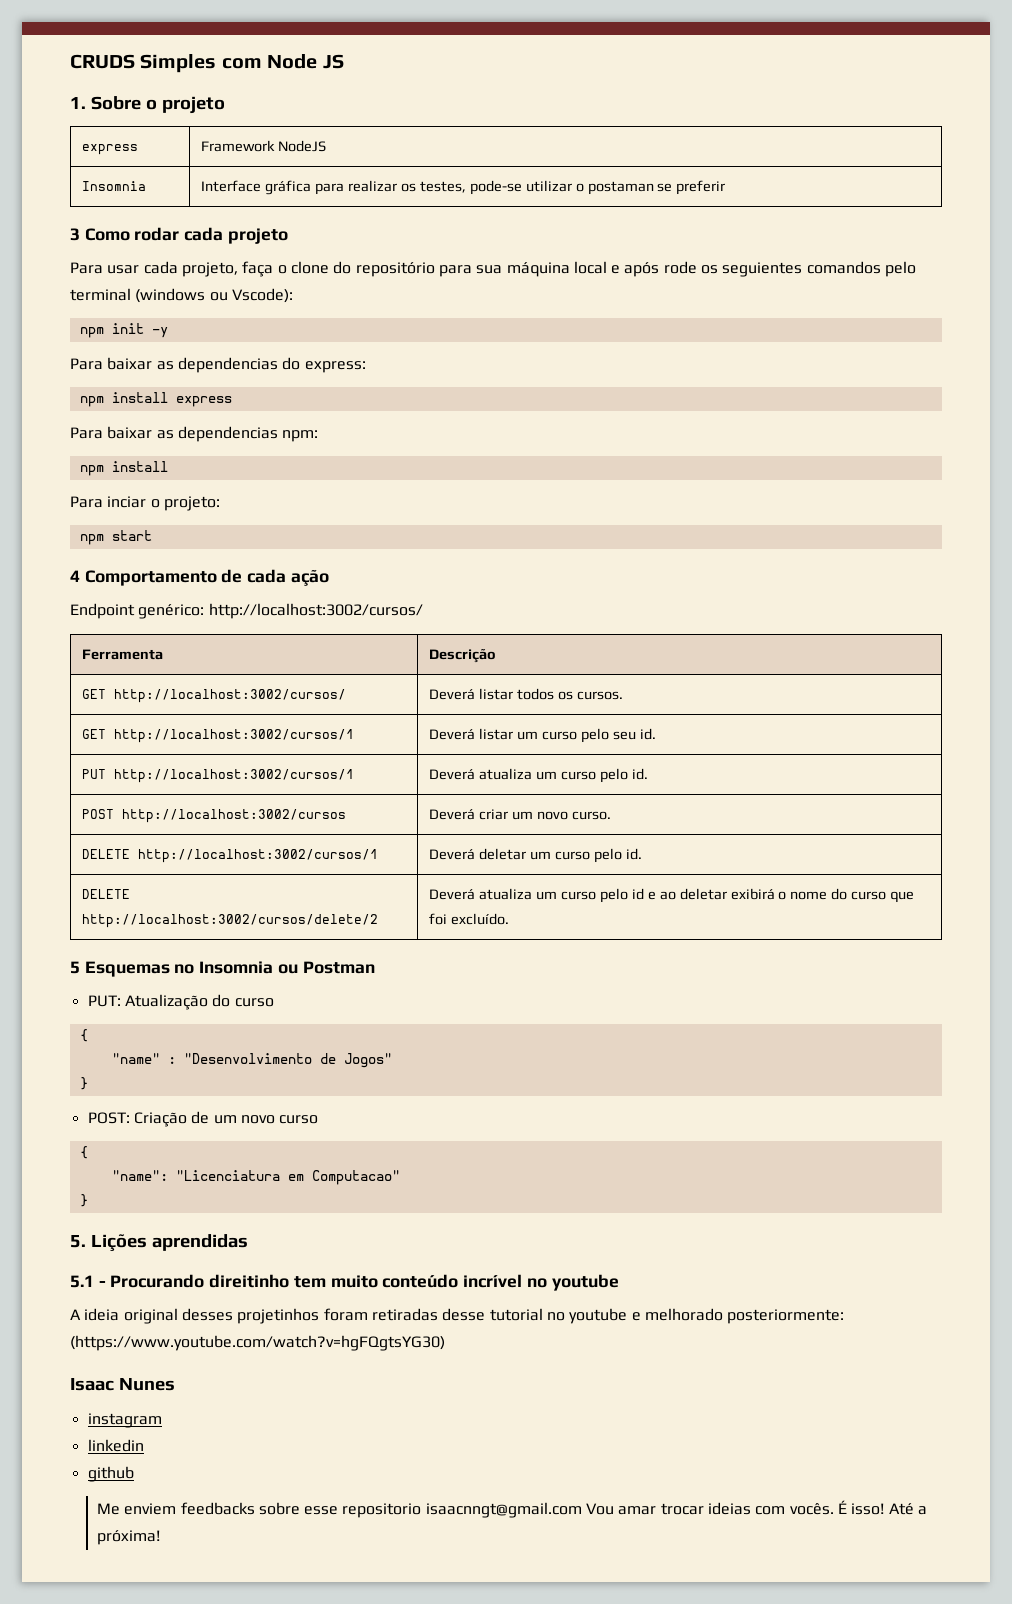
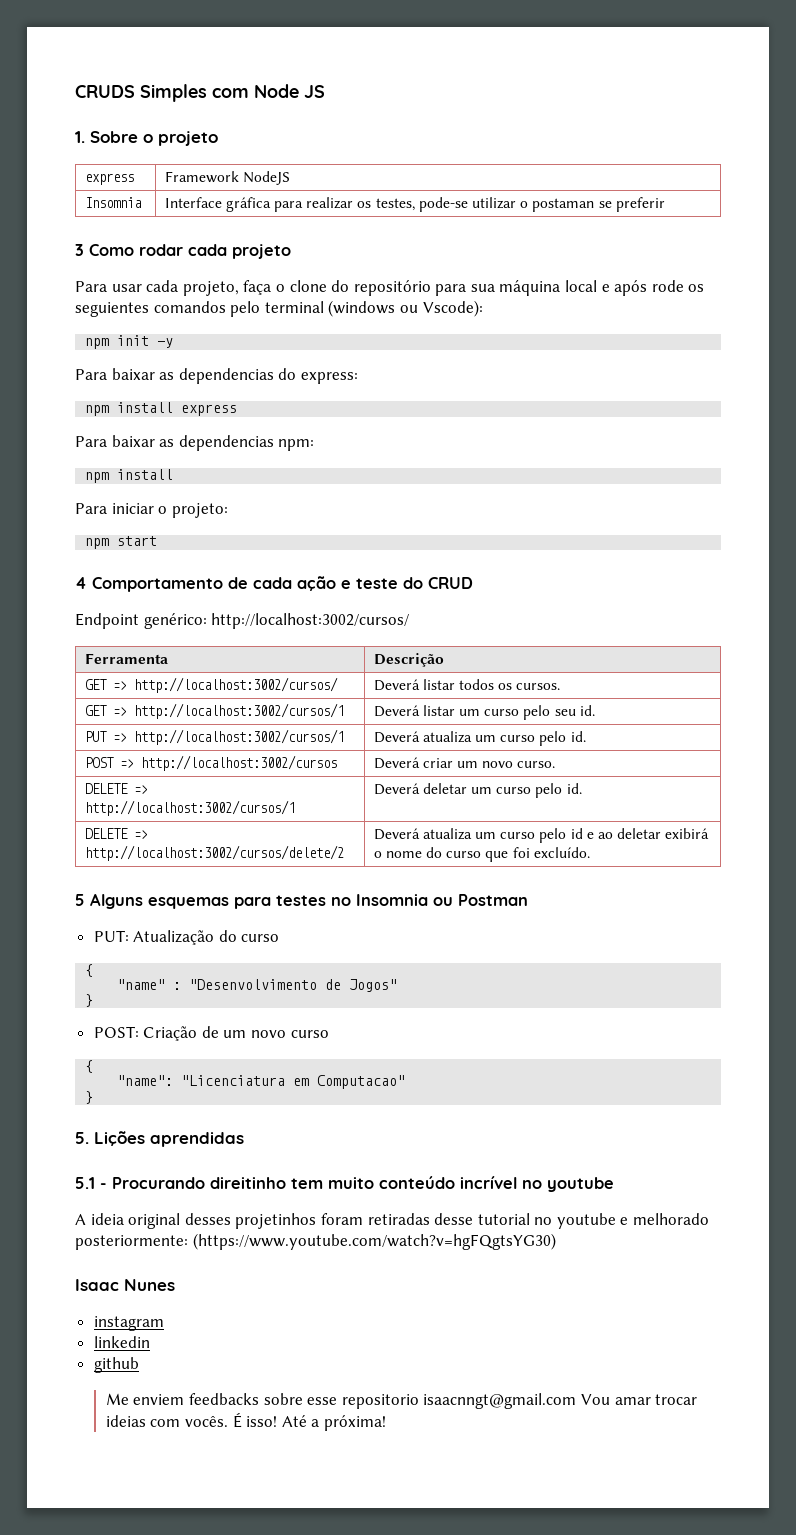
- Para inciar o projeto:
+ Para iniciar o projeto:
- 4 Comportamento de cada ação
+ 4 Comportamento de cada ação e teste do CRUD
- GET http://localhost:3002/cursos/ | Deverá listar todos os cursos.
+ GET => http://localhost:3002/cursos/ | Deverá listar todos os cursos.
- GET http://localhost:3002/cursos/1 | Deverá listar um curso pelo seu id.
+ GET => http://localhost:3002/cursos/1 | Deverá listar um curso pelo seu id.
- PUT http://localhost:3002/cursos/1 | Deverá atualiza um curso pelo id.
+ PUT => http://localhost:3002/cursos/1 | Deverá atualiza um curso pelo id.
- POST http://localhost:3002/cursos | Deverá criar um novo curso.
+ POST => http://localhost:3002/cursos | Deverá criar um novo curso.
- DELETE http://localhost:3002/cursos/1 | Deverá deletar um curso pelo id.
+ DELETE => http://localhost:3002/cursos/1 | Deverá deletar um curso pelo id.
- DELETE http://localhost:3002/cursos/delete/2 | Deverá atualiza um curso pelo id e ao deletar exibirá o nome do curso que foi excluído.
+ DELETE => http://localhost:3002/cursos/delete/2 | Deverá atualiza um curso pelo id e ao deletar exibirá o nome do curso que foi excluído.
- 5 Esquemas no Insomnia ou Postman
+ 5 Alguns esquemas para testes no Insomnia ou Postman

